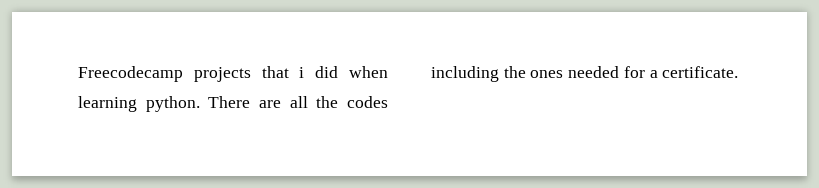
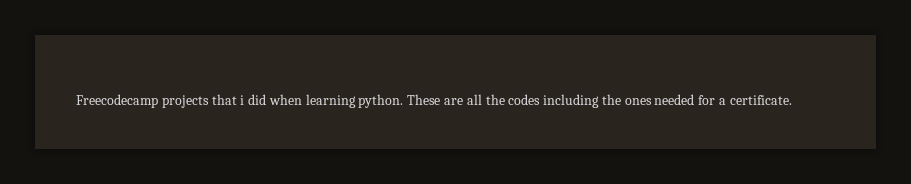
- There are all the codes including the ones needed for a certificate.
+ These are all the codes including the ones needed for a certificate.

